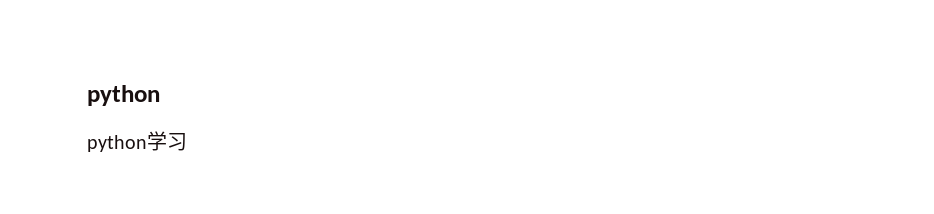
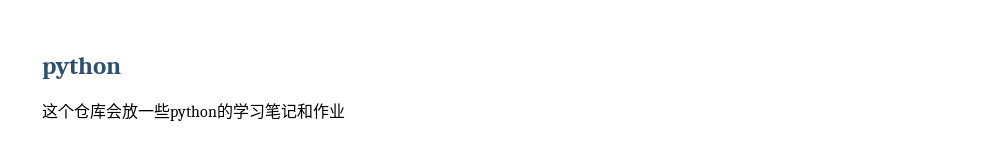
- python学习
+ 这个仓库会放一些python的学习笔记和作业

